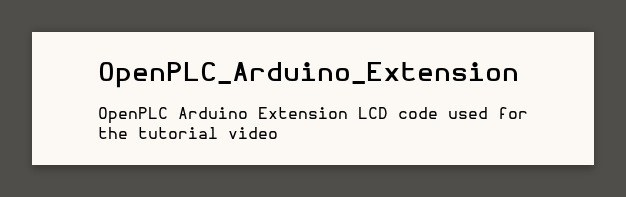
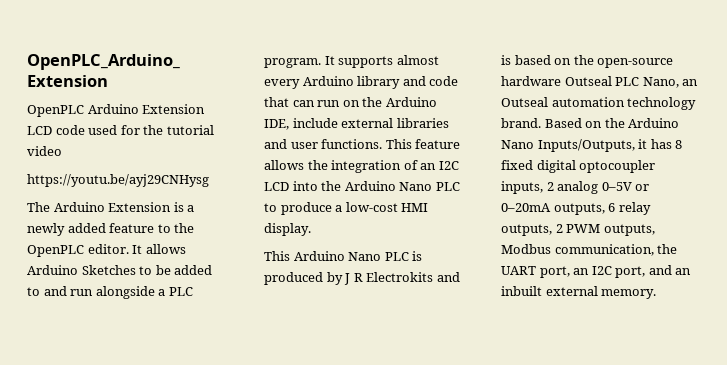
+ https://youtu.be/ayj29CNHysg
+ The Arduino Extension is a newly added feature to the OpenPLC editor. It allows Arduino Sketches to be added to and run alongside a PLC program. It supports almost every Arduino library and code that can run on the Arduino IDE, include external libraries and user functions. This feature allows the integration of an I2C LCD into the Arduino Nano PLC to produce a low-cost HMI display.
+ This Arduino Nano PLC is produced by J R Electrokits and is based on the open-source hardware Outseal PLC Nano, an Outseal automation technology brand. Based on the Arduino Nano Inputs/Outputs, it has 8 fixed digital optocoupler inputs, 2 analog 0–5V or 0–20mA outputs, 6 relay outputs, 2 PWM outputs, Modbus communication, the UART port, an I2C port, and an inbuilt external memory.

